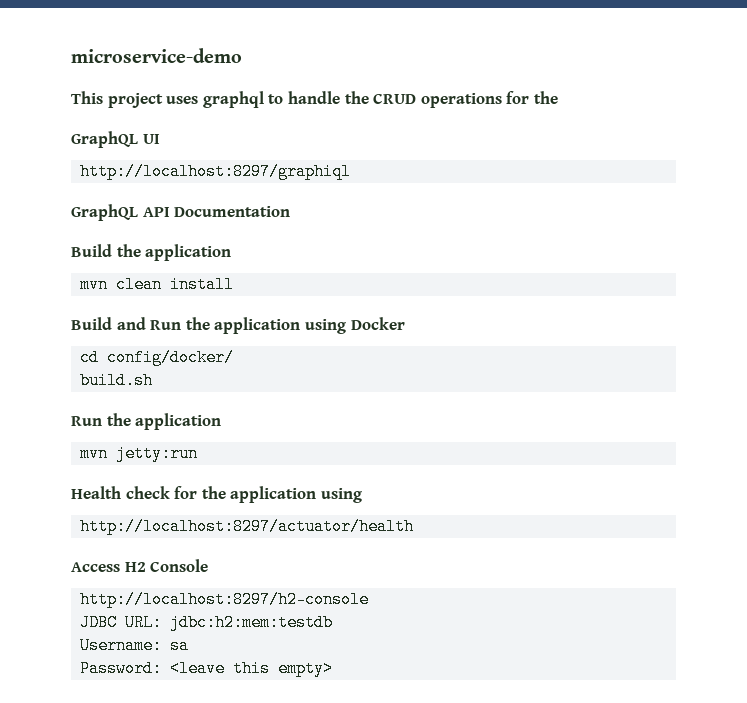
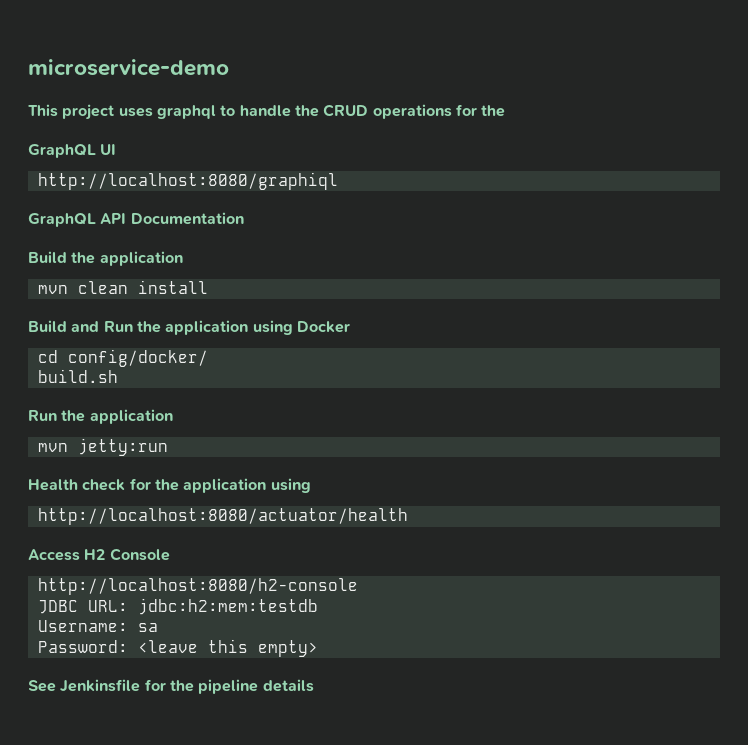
- http://localhost:8297/graphiql
+ http://localhost:8080/graphiql
- http://localhost:8297/actuator/health
+ http://localhost:8080/actuator/health
- http://localhost:8297/h2-console
+ http://localhost:8080/h2-console
+ See Jenkinsfile for the pipeline details

